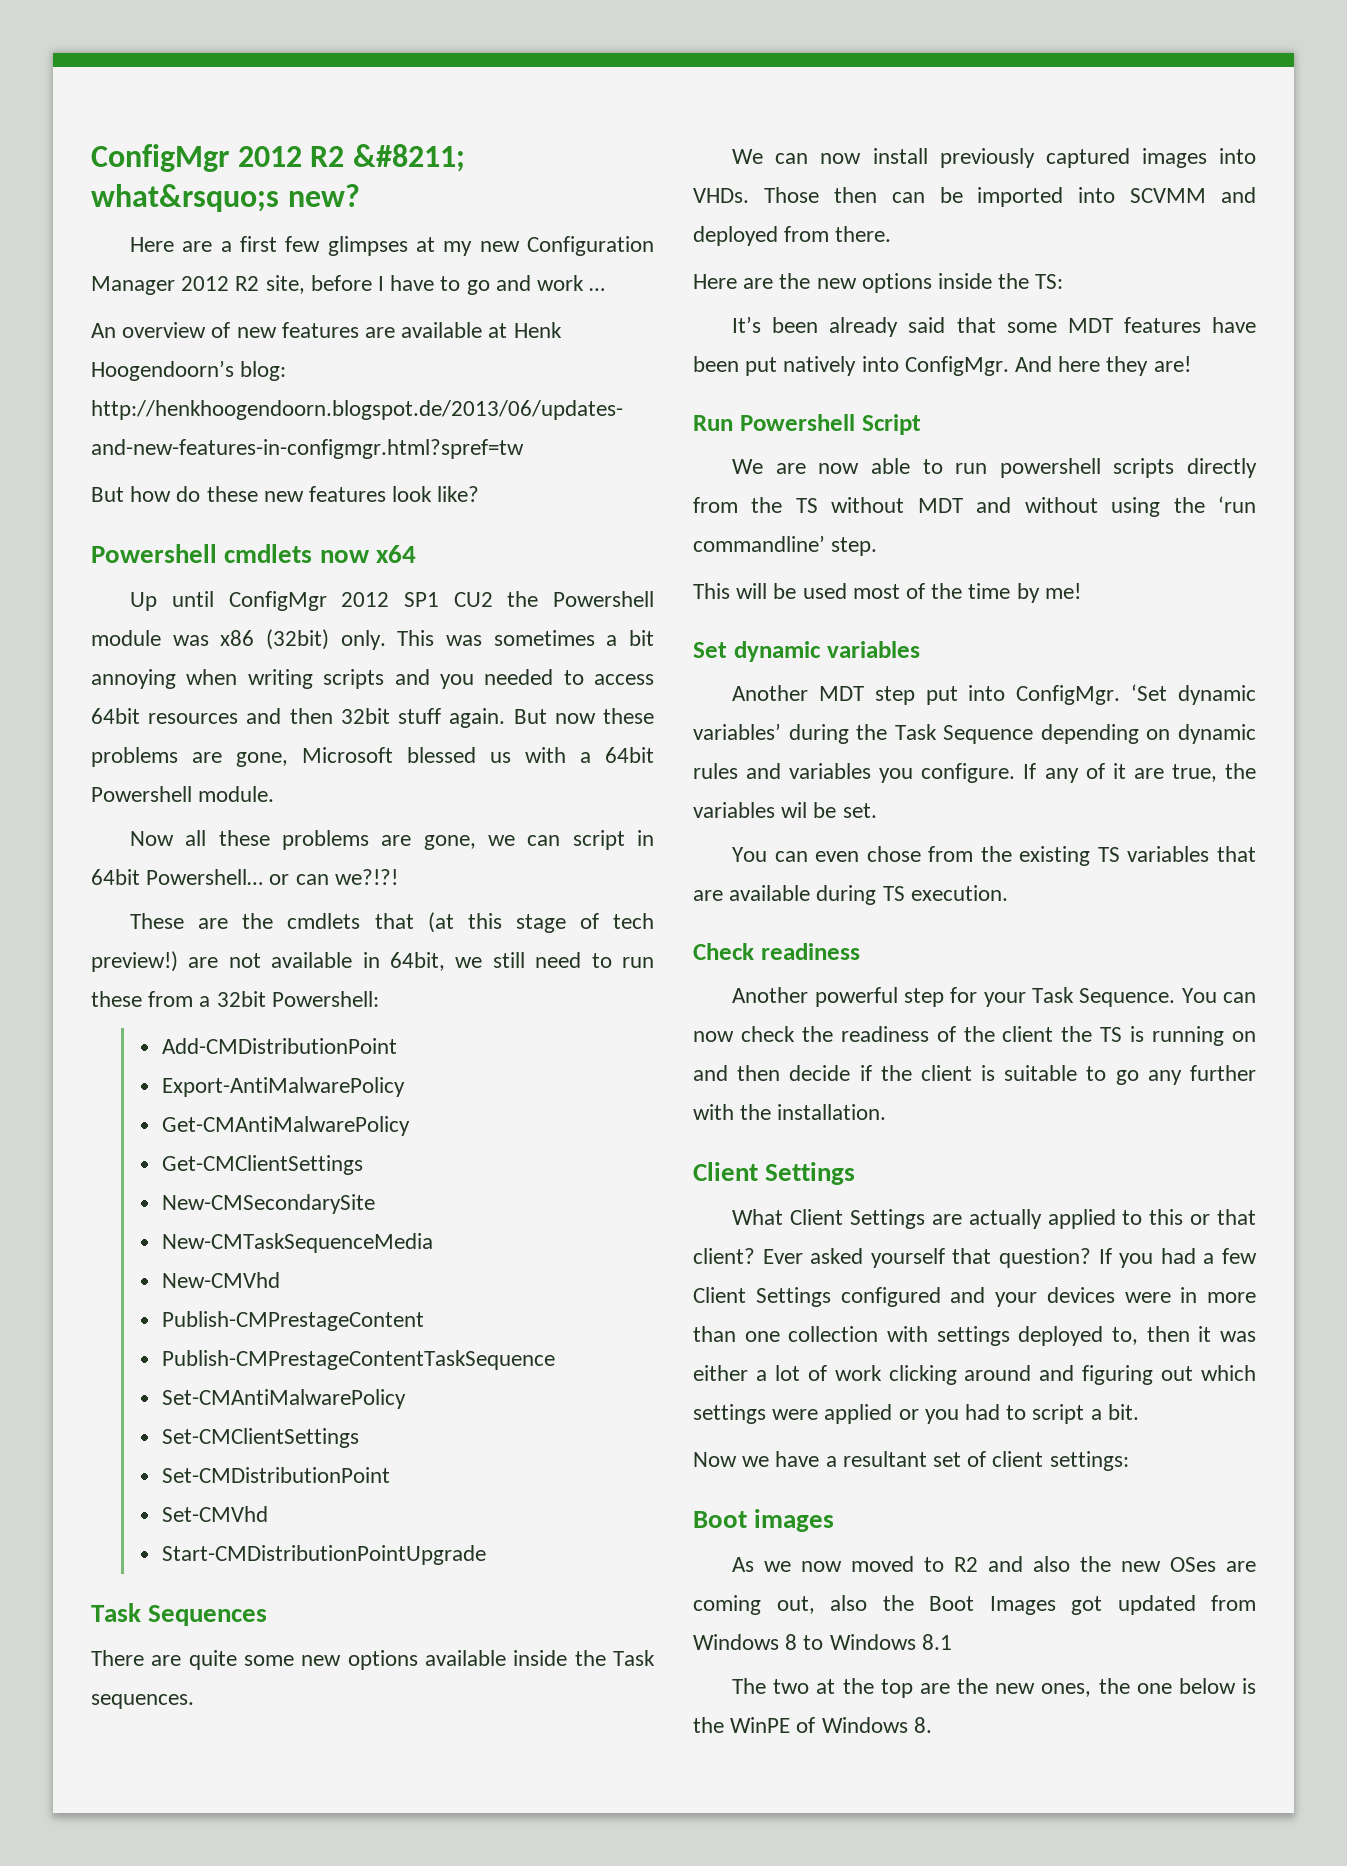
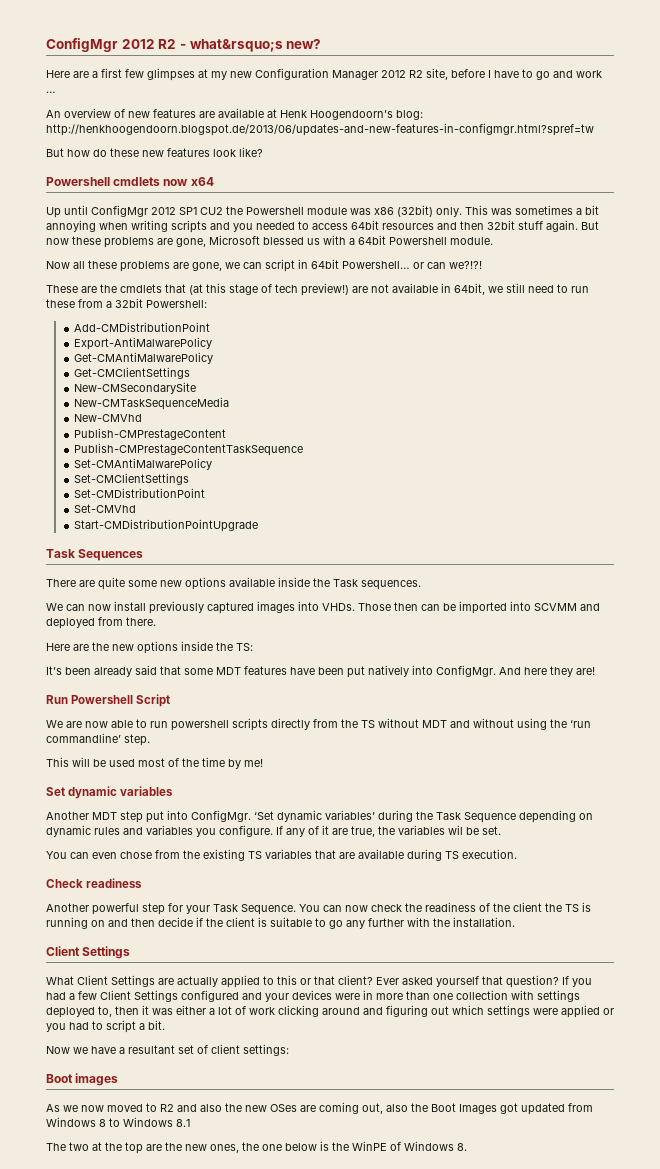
- ConfigMgr 2012 R2 &#8211; what&rsquo;s new?
+ ConfigMgr 2012 R2 - what&rsquo;s new?

